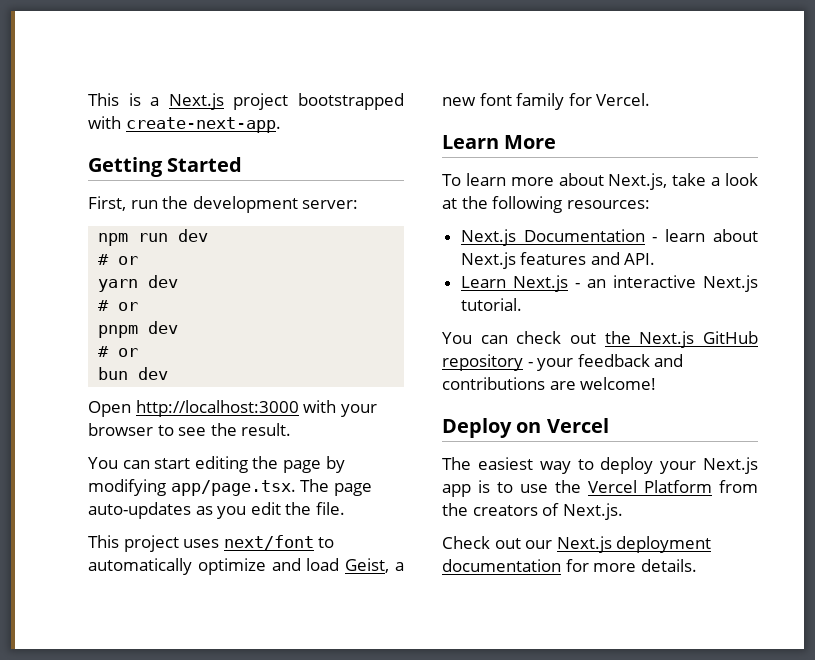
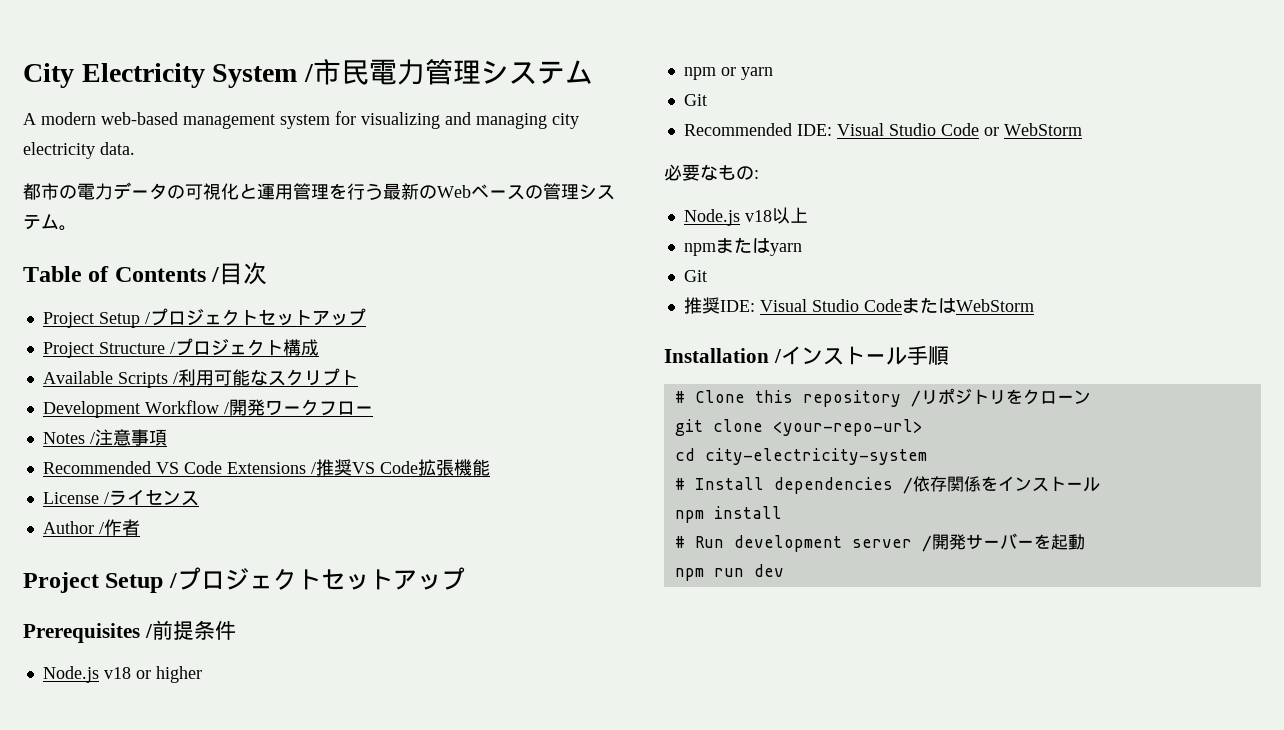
- This is a Next.js project bootstrapped with create-next-app.
- Getting Started
- First, run the development server:
+ City Electricity System /市民電力管理システム
+ A modern web-based management system for visualizing and managing city electricity data.
+ 都市の電力データの可視化と運用管理を行う最新のWebベースの管理システム。
+ Table of Contents /目次
+ Project Setup /プロジェクトセットアップ
+ Project Structure /プロジェクト構成
+ Available Scripts /利用可能なスクリプト
+ Development Workflow /開発ワークフロー
+ Notes /注意事項
+ Recommended VS Code Extensions /推奨VS Code拡張機能
+ License /ライセンス
+ Author /作者
+ Project Setup /プロジェクトセットアップ
+ Prerequisites /前提条件
+ Node.js v18 or higher
+ npm or yarn
+ Git
+ Recommended IDE: Visual Studio Code or WebStorm
+ 必要なもの:
+ Node.js v18以上
+ npmまたはyarn
+ Git
+ 推奨IDE: Visual Studio CodeまたはWebStorm
+ Installation /インストール手順
+ # Clone this repository /リポジトリをクローン
+ git clone <your-repo-url>
+ cd city-electricity-system
+ # Install dependencies /依存関係をインストール
+ npm install
+ # Run development server /開発サーバーを起動
  npm run dev
- # or
- yarn dev
- # or
- pnpm dev
- # or
- bun dev
- Open http://localhost:3000 with your browser to see the result.
- You can start editing the page by modifying app/page.tsx. The page auto-updates as you edit the file.
- This project uses next/font to automatically optimize and load Geist, a new font family for Vercel.
- Learn More
- To learn more about Next.js, take a look at the following resources:
- Next.js Documentation - learn about Next.js features and API.
- Learn Next.js - an interactive Next.js tutorial.
- You can check out the Next.js GitHub repository - your feedback and contributions are welcome!
- Deploy on Vercel
- The easiest way to deploy your Next.js app is to use the Vercel Platform from the creators of Next.js.
- Check out our Next.js deployment documentation for more details.

